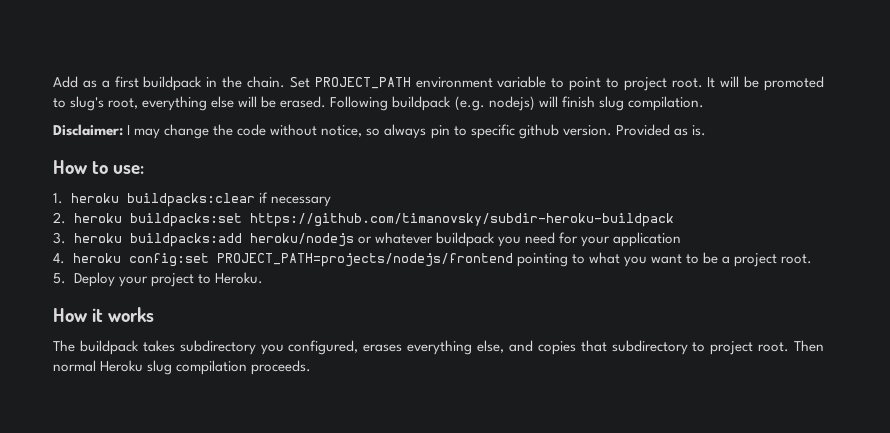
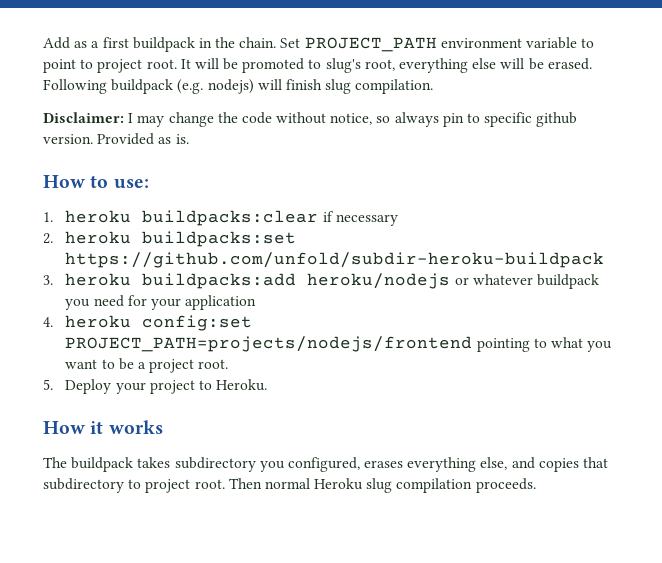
- 2. heroku buildpacks:set https://github.com/timanovsky/subdir-heroku-buildpack
+ 2. heroku buildpacks:set https://github.com/unfold/subdir-heroku-buildpack

